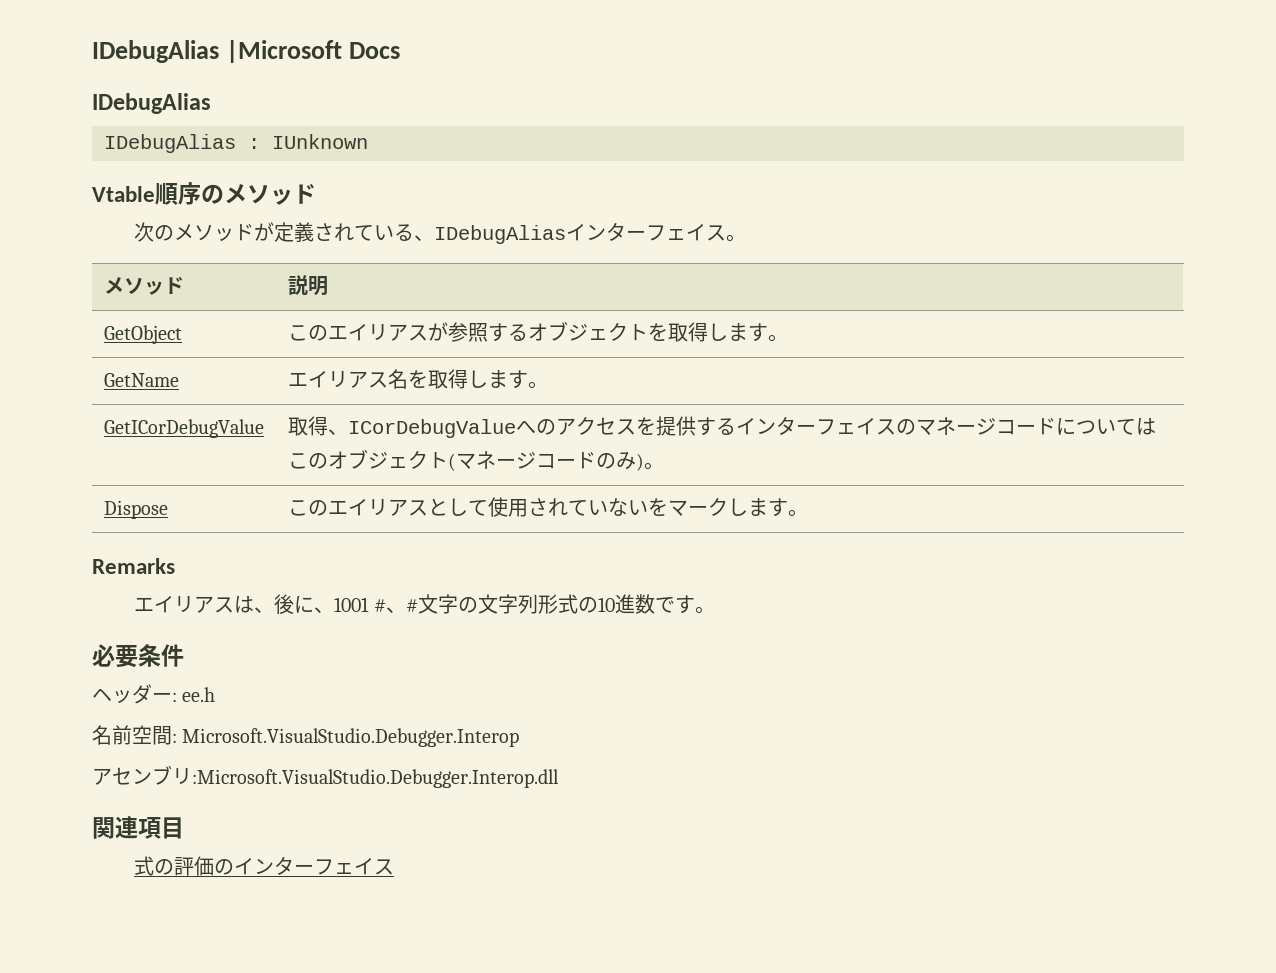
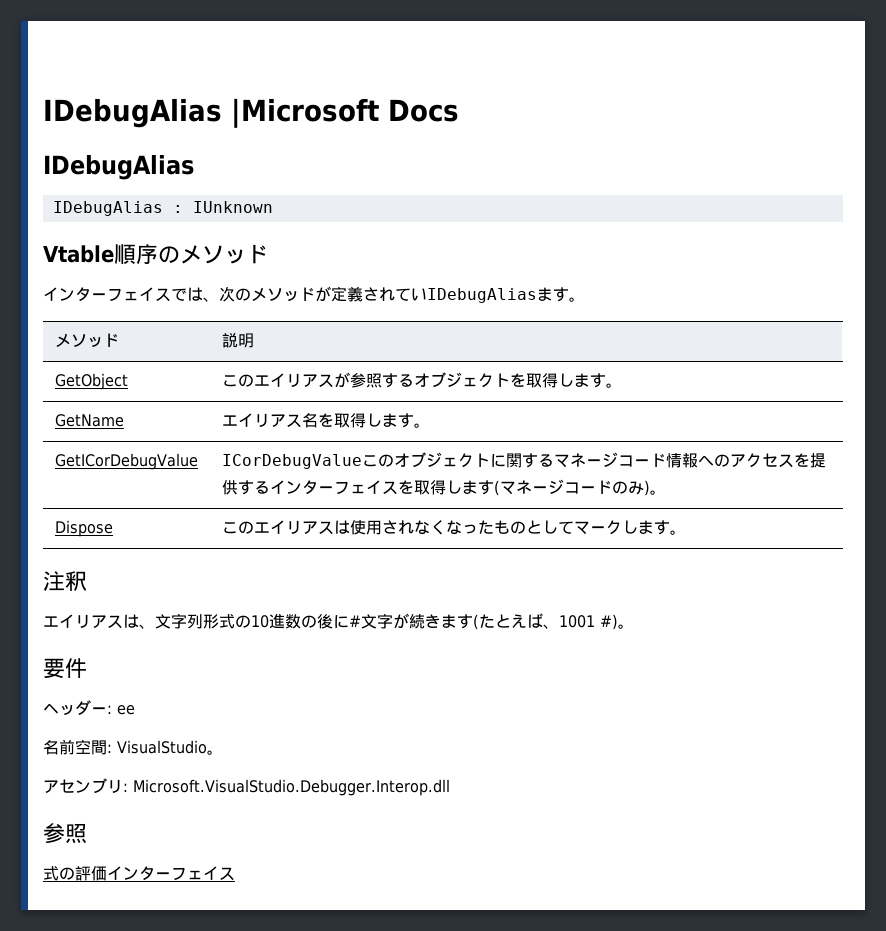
- 次のメソッドが定義されている、IDebugAliasインターフェイス。
+ インターフェイスでは、次のメソッドが定義されていIDebugAliasます。
- GetICorDebugValue | 取得、ICorDebugValueへのアクセスを提供するインターフェイスのマネージコードについてはこのオブジェクト(マネージコードのみ)。
+ GetICorDebugValue | ICorDebugValueこのオブジェクトに関するマネージコード情報へのアクセスを提供するインターフェイスを取得します(マネージコードのみ)。
- Dispose | このエイリアスとして使用されていないをマークします。
+ Dispose | このエイリアスは使用されなくなったものとしてマークします。
- Remarks
+ 注釈
- エイリアスは、後に、1001 #、#文字の文字列形式の10進数です。
- 必要条件
+ エイリアスは、文字列形式の10進数の後に#文字が続きます(たとえば、1001 #)。
+ 要件
- ヘッダー: ee.h
+ ヘッダー: ee
- 名前空間: Microsoft.VisualStudio.Debugger.Interop
+ 名前空間: VisualStudio。
- アセンブリ:Microsoft.VisualStudio.Debugger.Interop.dll
- 関連項目
+ アセンブリ: Microsoft.VisualStudio.Debugger.Interop.dll
+ 参照
- 式の評価のインターフェイス
+ 式の評価インターフェイス

